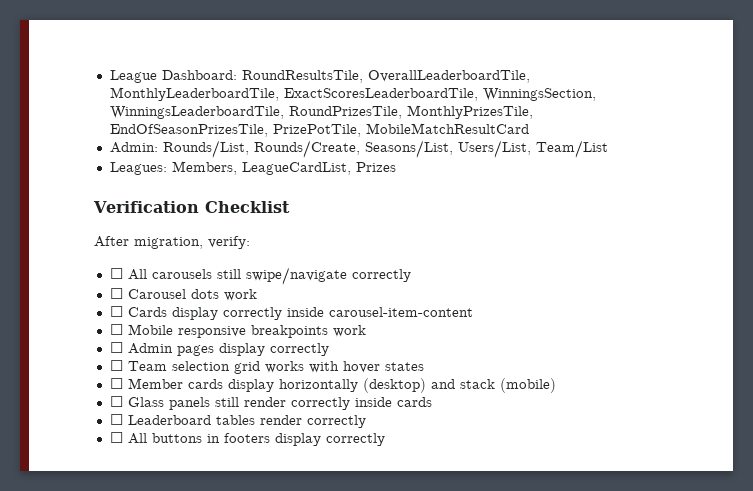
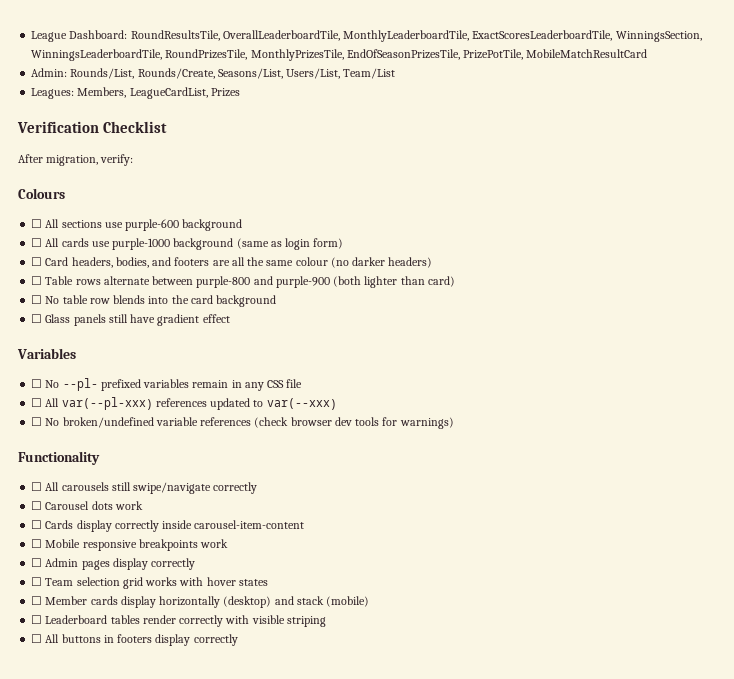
+ Colours
+ ☐ All sections use purple-600 background
+ ☐ All cards use purple-1000 background (same as login form)
+ ☐ Card headers, bodies, and footers are all the same colour (no darker headers)
+ ☐ Table rows alternate between purple-800 and purple-900 (both lighter than card)
+ ☐ No table row blends into the card background
+ ☐ Glass panels still have gradient effect
+ Variables
+ ☐ No --pl- prefixed variables remain in any CSS file
+ ☐ All var(--pl-xxx) references updated to var(--xxx)
+ ☐ No broken/undefined variable references (check browser dev tools for warnings)
+ Functionality
- ☐ Glass panels still render correctly inside cards
- ☐ Leaderboard tables render correctly
+ ☐ Leaderboard tables render correctly with visible striping

